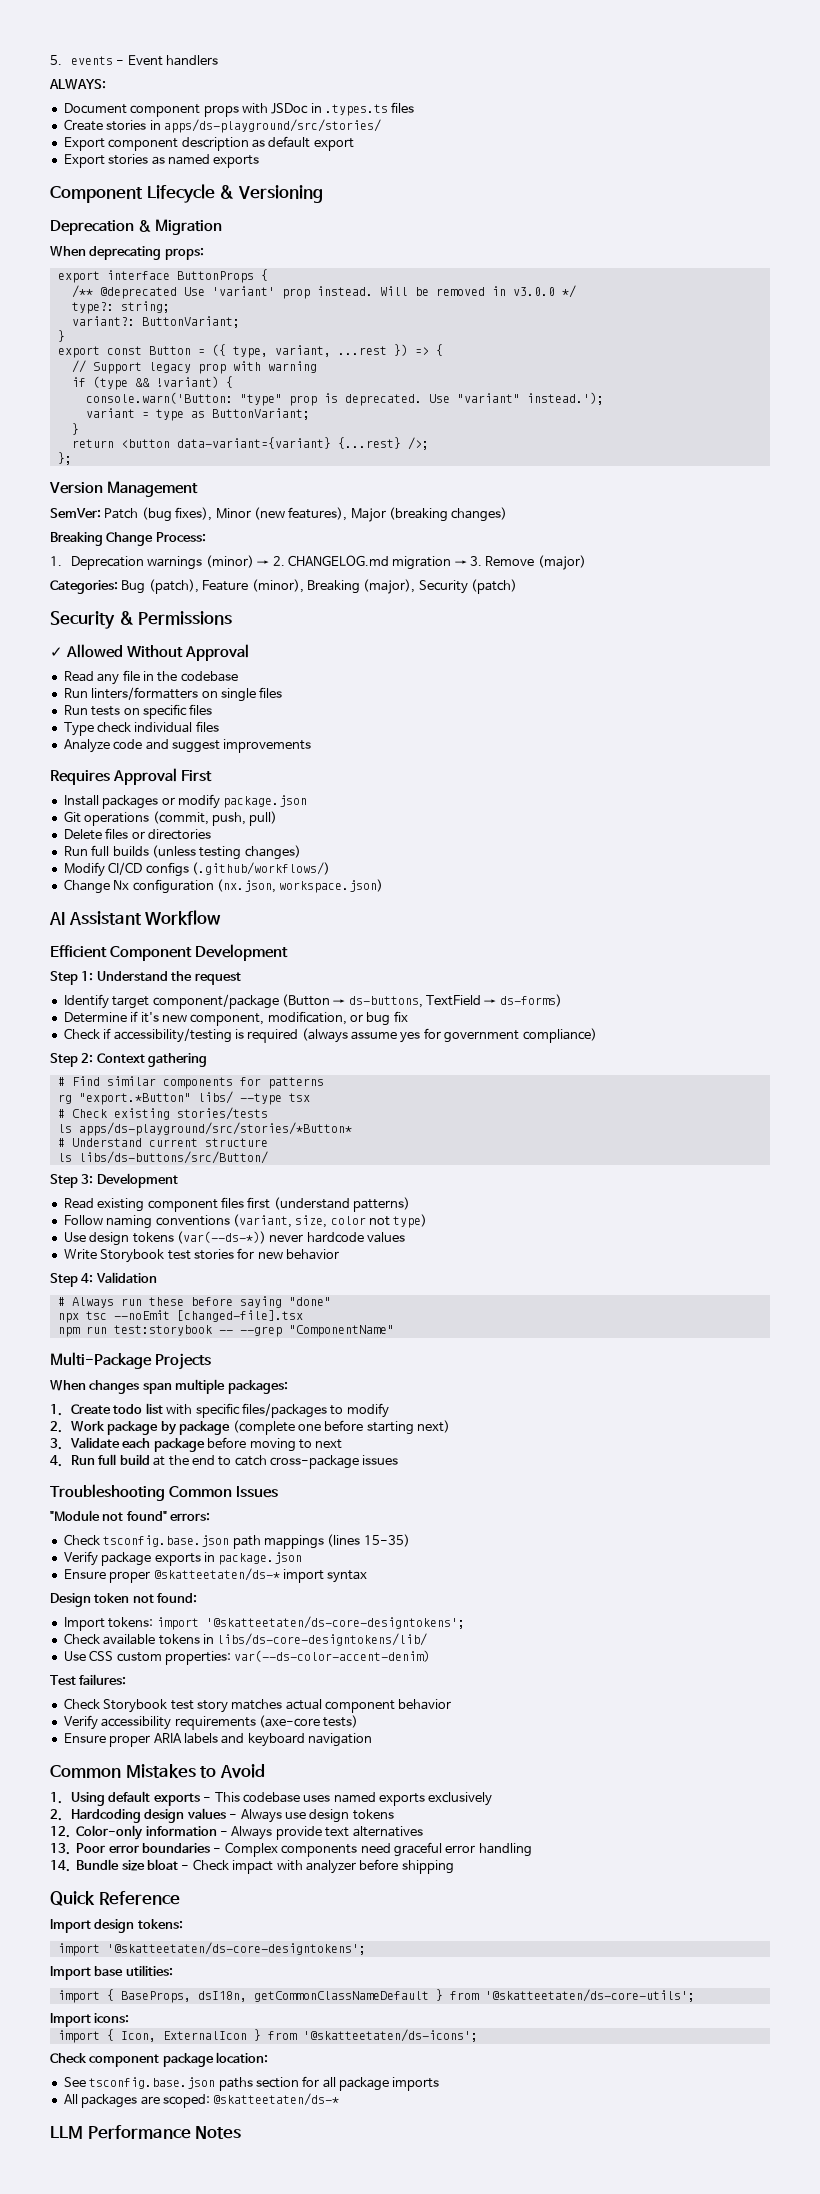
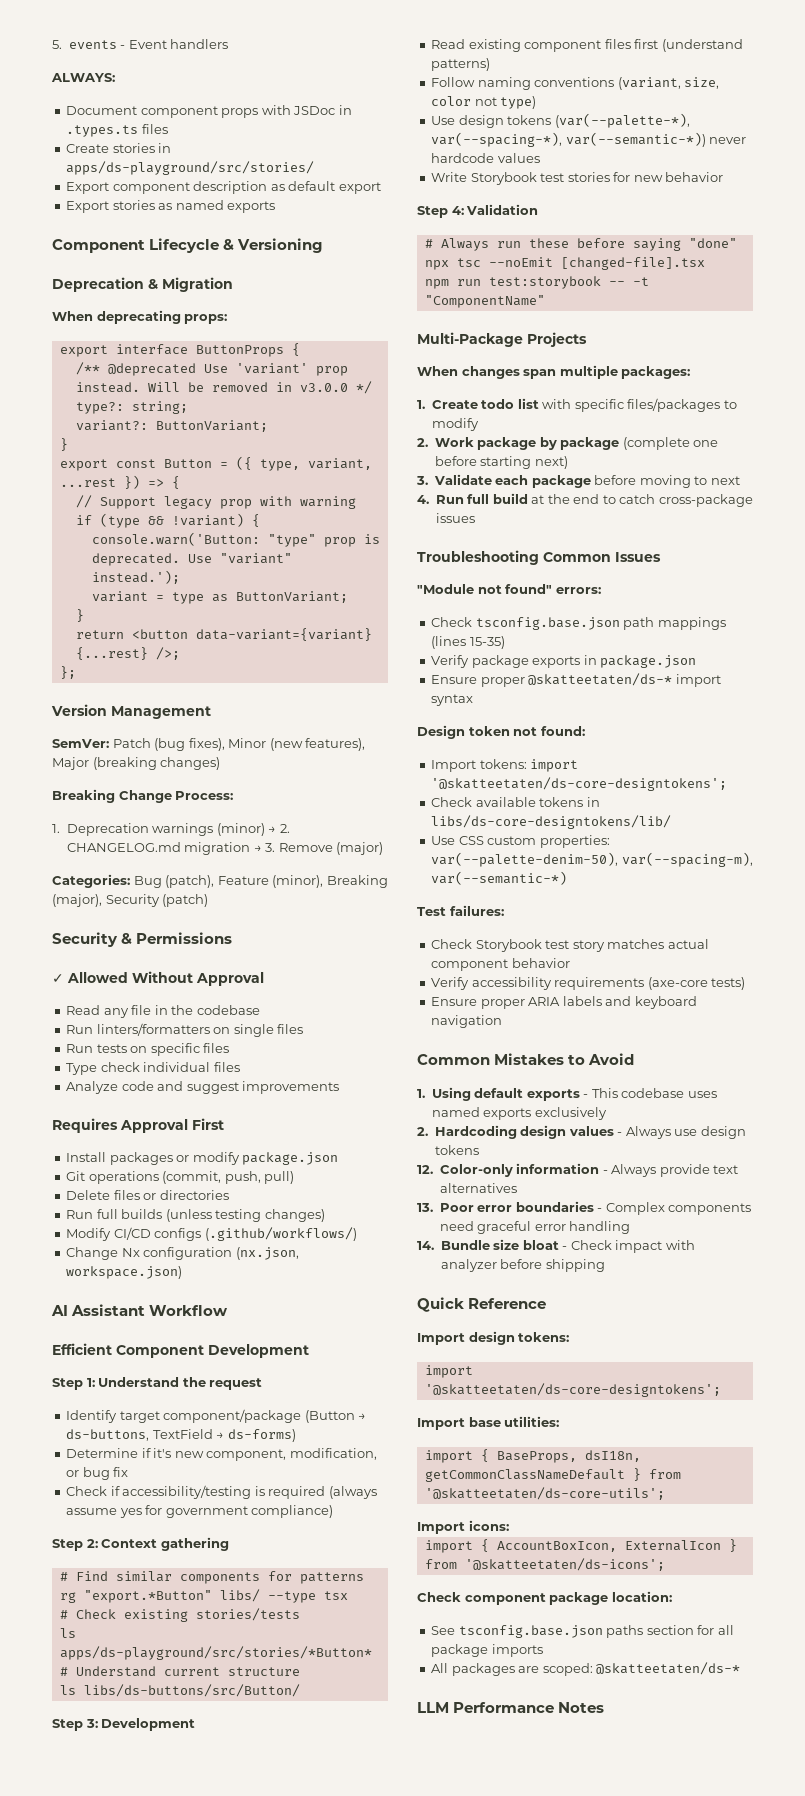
- Use design tokens (var(--ds-*)) never hardcode values
+ Use design tokens (var(--palette-*), var(--spacing-*), var(--semantic-*)) never hardcode values
- npm run test:storybook -- --grep "ComponentName"
+ npm run test:storybook -- -t "ComponentName"
- Use CSS custom properties: var(--ds-color-accent-denim)
+ Use CSS custom properties: var(--palette-denim-50), var(--spacing-m), var(--semantic-*)
- import { Icon, ExternalIcon } from '@skatteetaten/ds-icons';
+ import { AccountBoxIcon, ExternalIcon } from '@skatteetaten/ds-icons';

